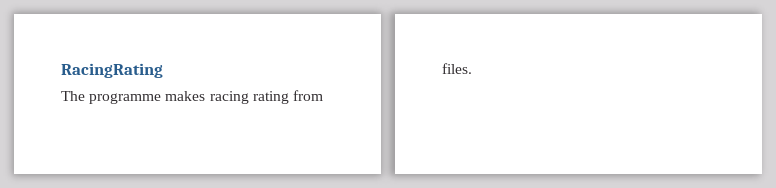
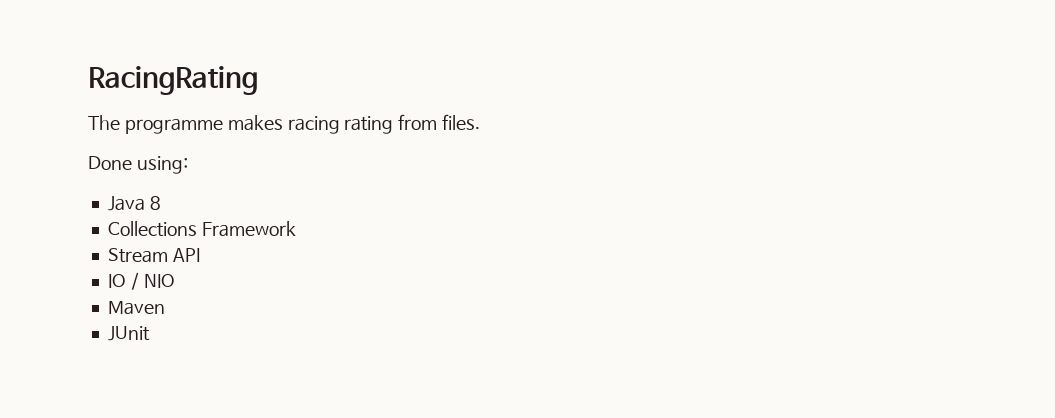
+ Done using:
+ Java 8
+ Collections Framework
+ Stream API
+ IO / NIO
+ Maven
+ JUnit

